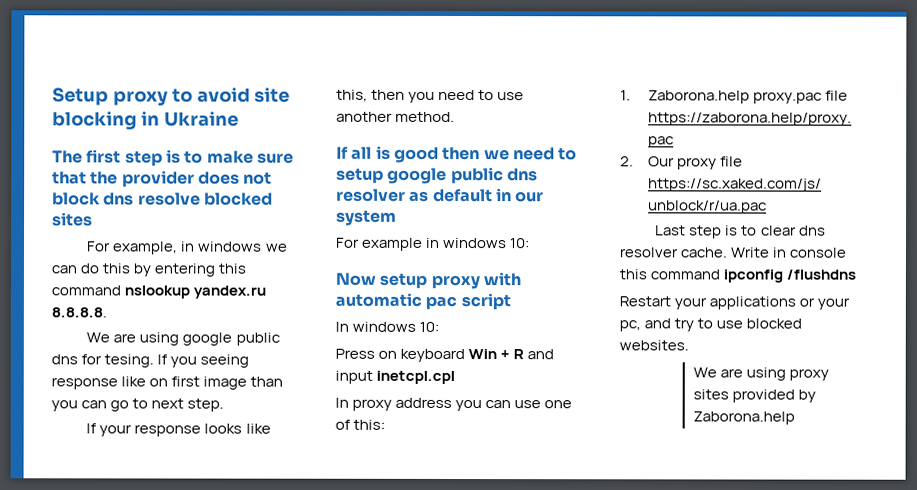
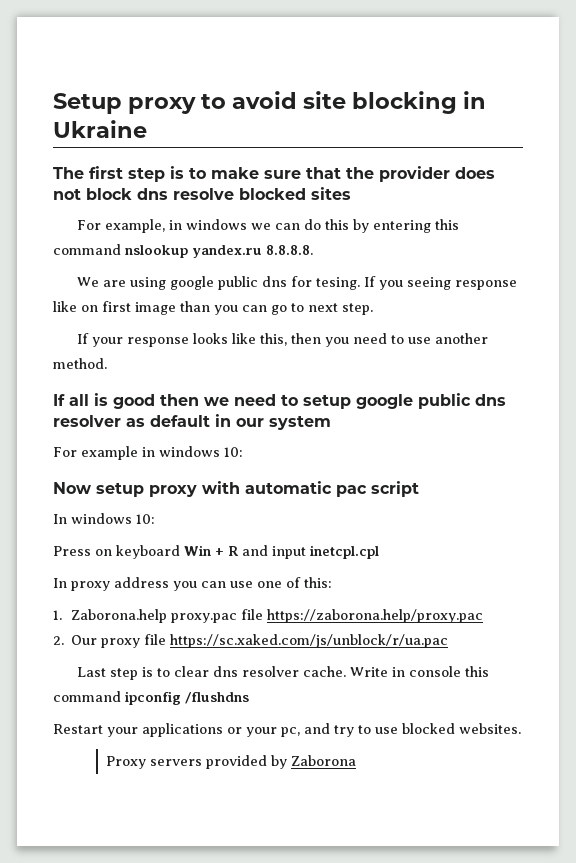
- We are using proxy sites provided by Zaborona.help
+ Proxy servers provided by Zaborona

